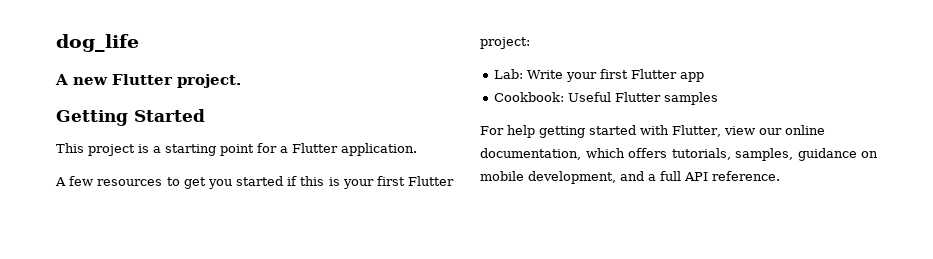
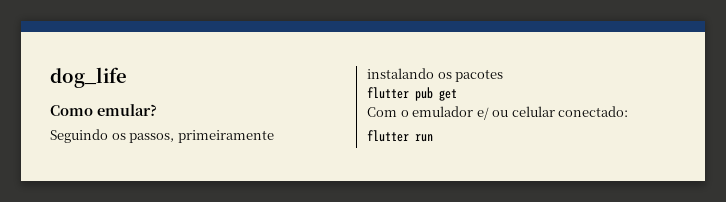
- A new Flutter project.
- Getting Started
- This project is a starting point for a Flutter application.
- A few resources to get you started if this is your first Flutter project:
- Lab: Write your first Flutter app
- Cookbook: Useful Flutter samples
- For help getting started with Flutter, view our online documentation, which offers tutorials, samples, guidance on mobile development, and a full API reference.
+ Como emular?
+ Seguindo os passos, primeiramente instalando os pacotes
+ flutter pub get
+ Com o emulador e/ ou celular conectado:
+ flutter run

